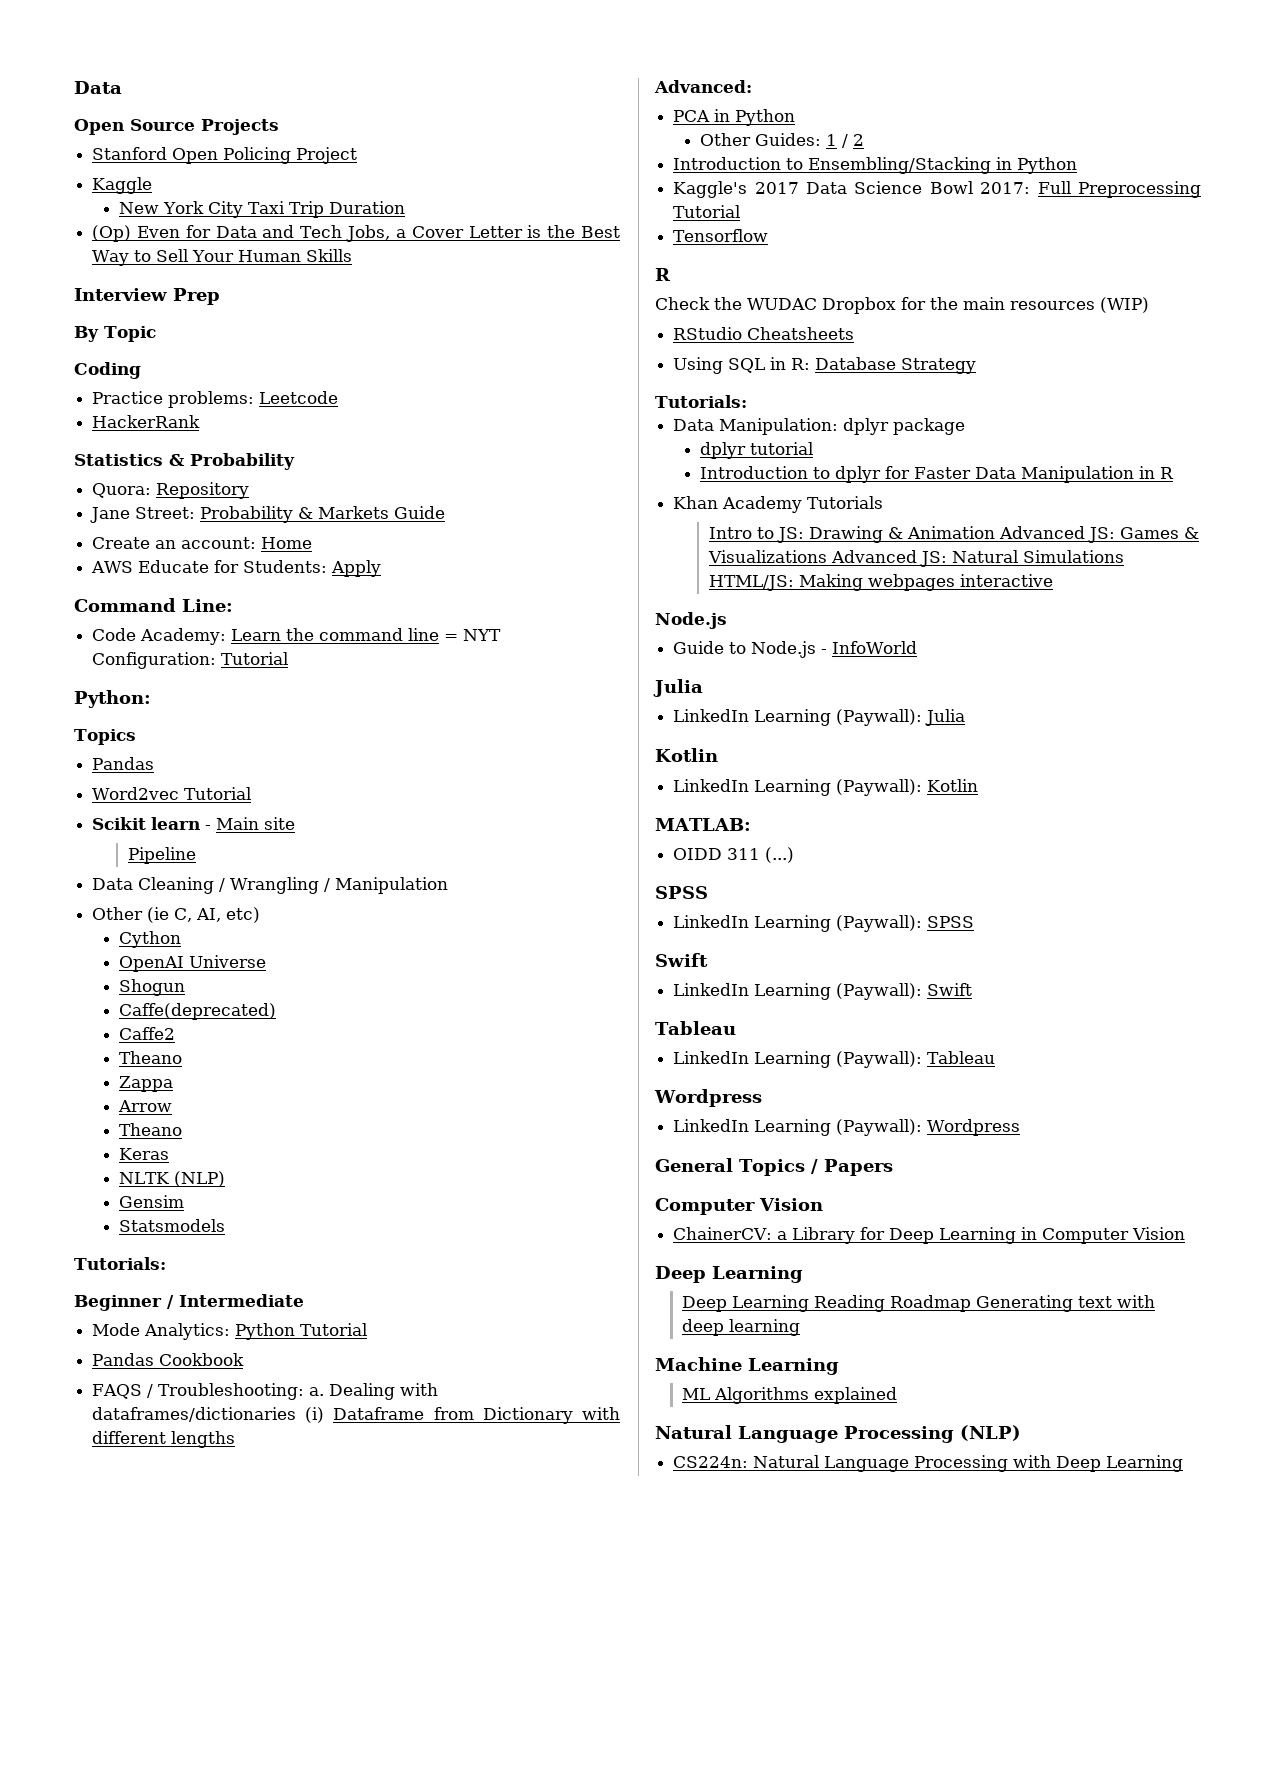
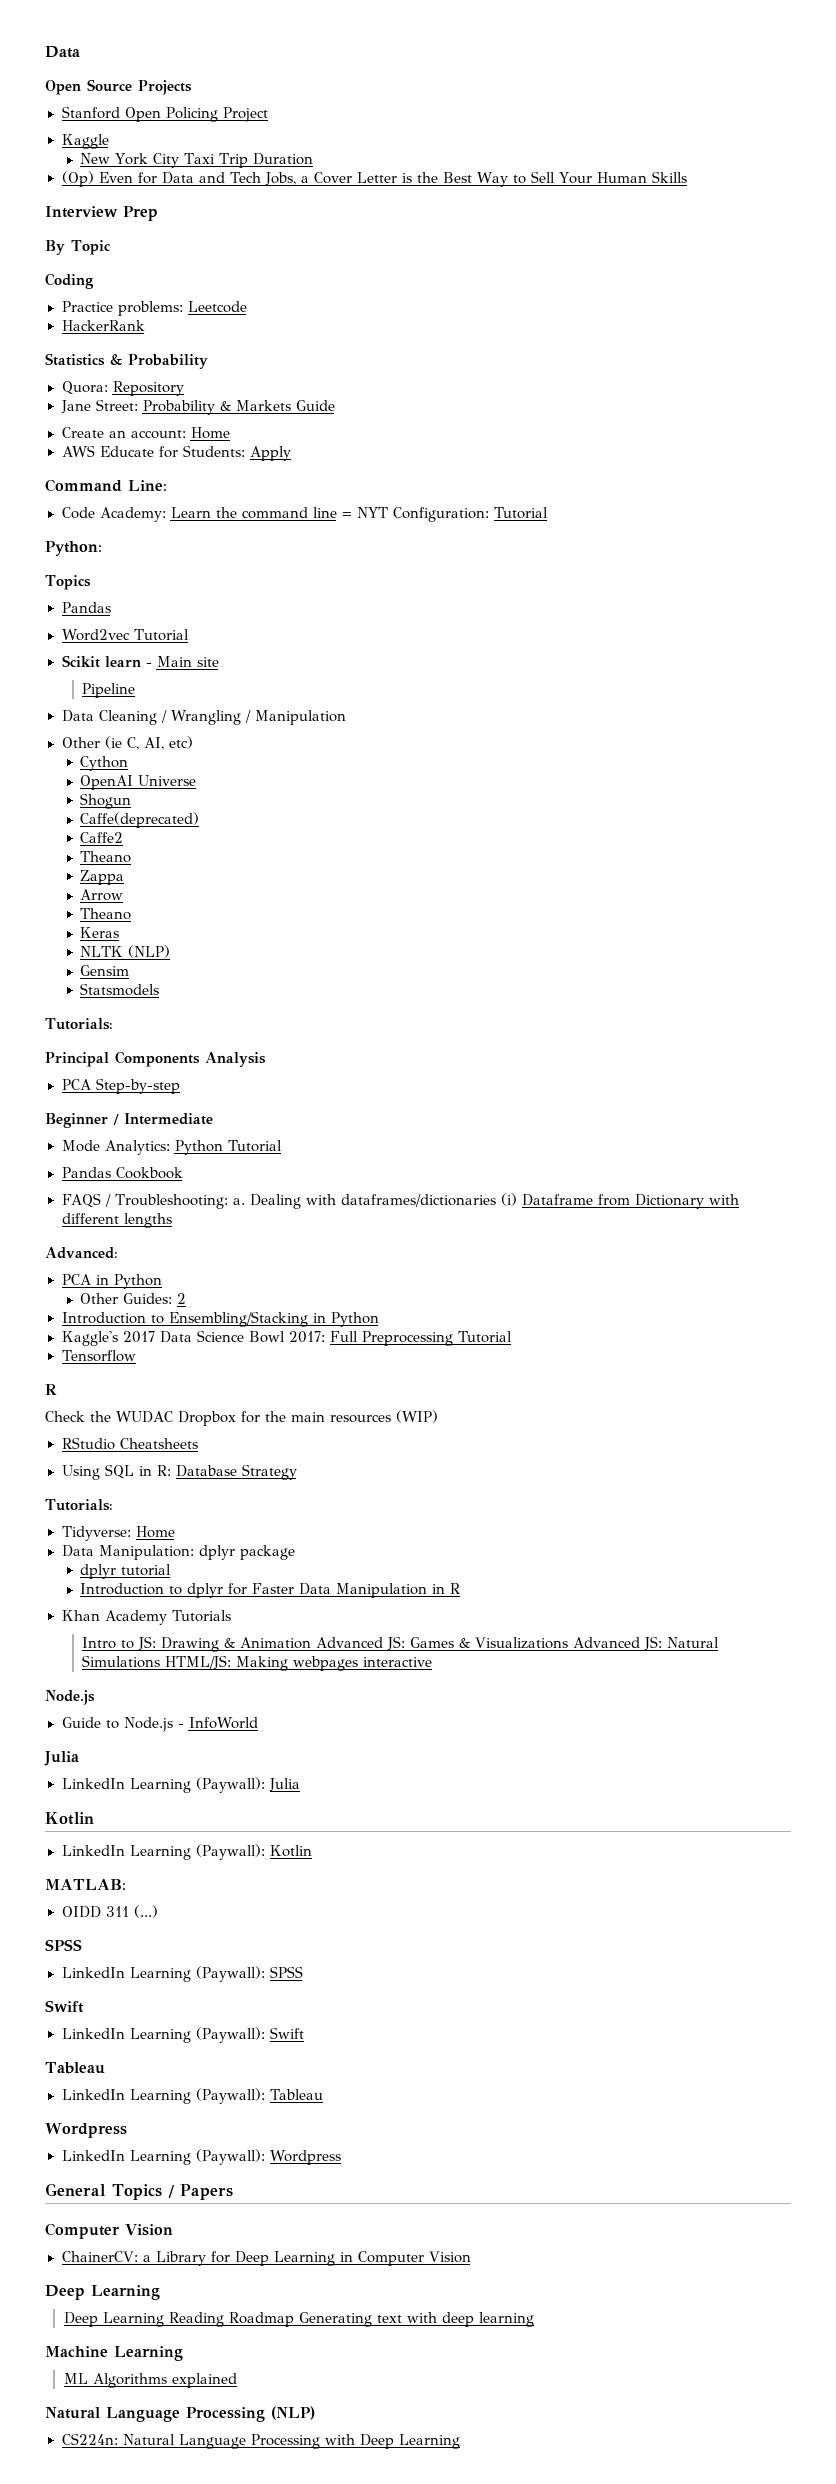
+ Principal Components Analysis
+ PCA Step-by-step
- Other Guides: 1 / 2
+ Other Guides: 2
+ Tidyverse: Home

